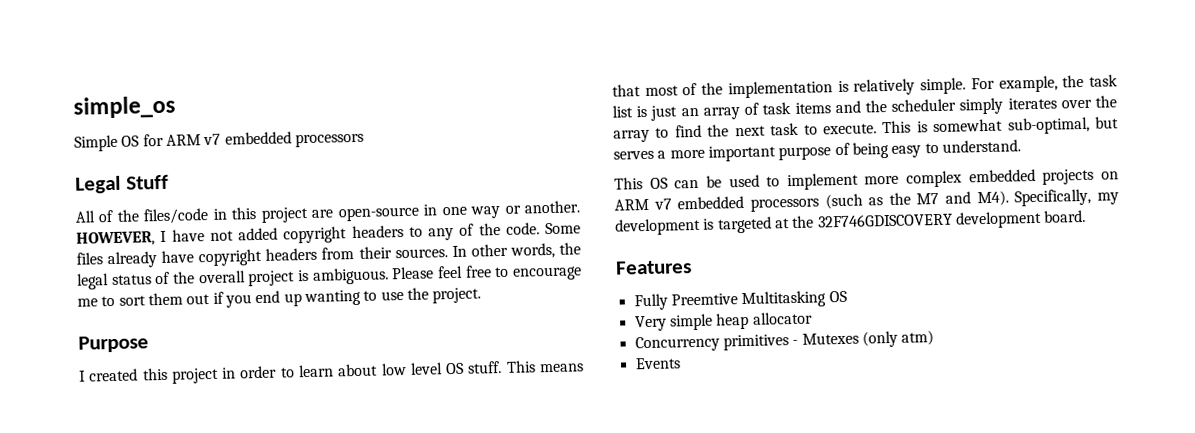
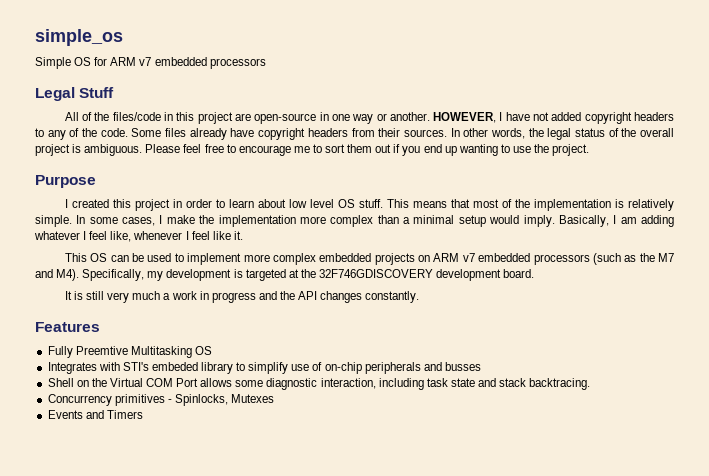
- For example, the task list is just an array of task items and the scheduler simply iterates over the array to find the next task to execute. This is somewhat sub-optimal, but serves a more important purpose of being easy to understand.
+ In some cases, I make the implementation more complex than a minimal setup would imply. Basically, I am adding whatever I feel like, whenever I feel like it.
+ It is still very much a work in progress and the API changes constantly.
- Very simple heap allocator
+ Integrates with STI's embeded library to simplify use of on-chip peripherals and busses
+ Shell on the Virtual COM Port allows some diagnostic interaction, including task state and stack backtracing.
- Concurrency primitives - Mutexes (only atm)
+ Concurrency primitives - Spinlocks, Mutexes
- Events
+ Events and Timers

